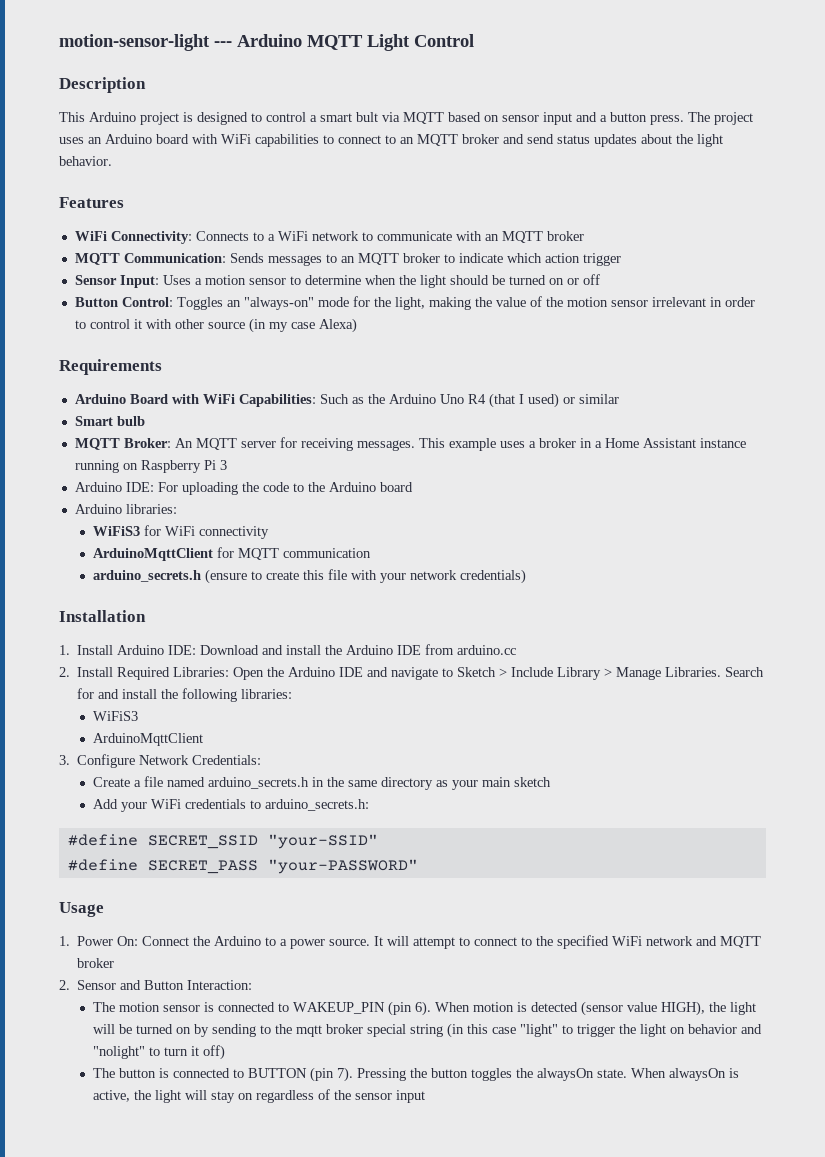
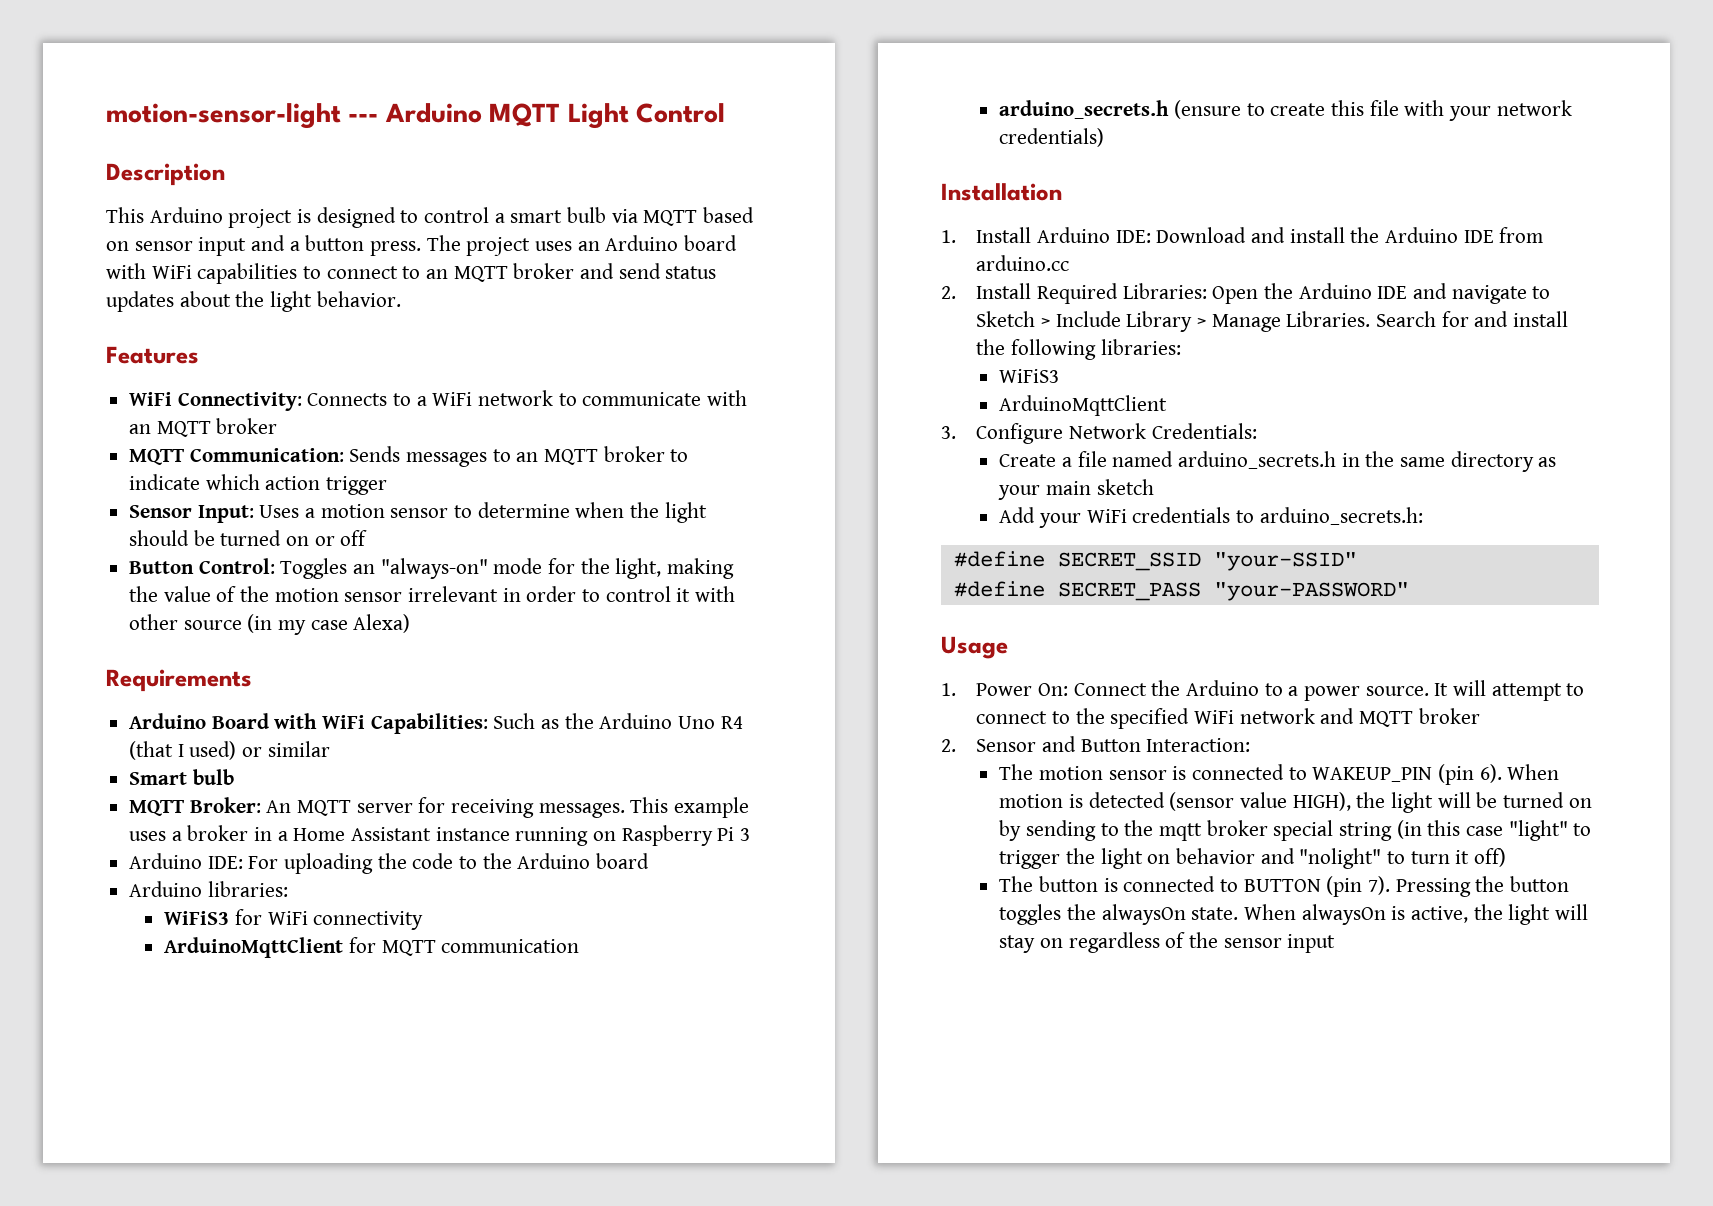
- This Arduino project is designed to control a smart bult via MQTT based on sensor input and a button press.
+ This Arduino project is designed to control a smart bulb via MQTT based on sensor input and a button press.

